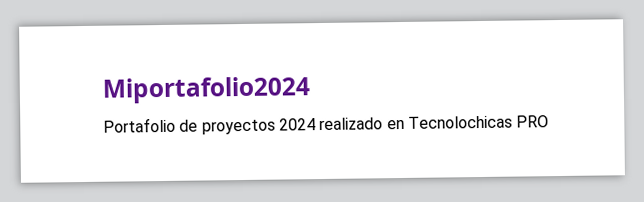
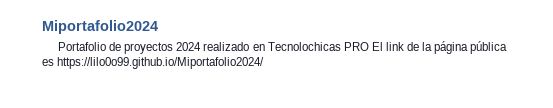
- Portafolio de proyectos 2024 realizado en Tecnolochicas PRO
+ Portafolio de proyectos 2024 realizado en Tecnolochicas PRO El link de la página pública es https://lilo0o99.github.io/Miportafolio2024/

